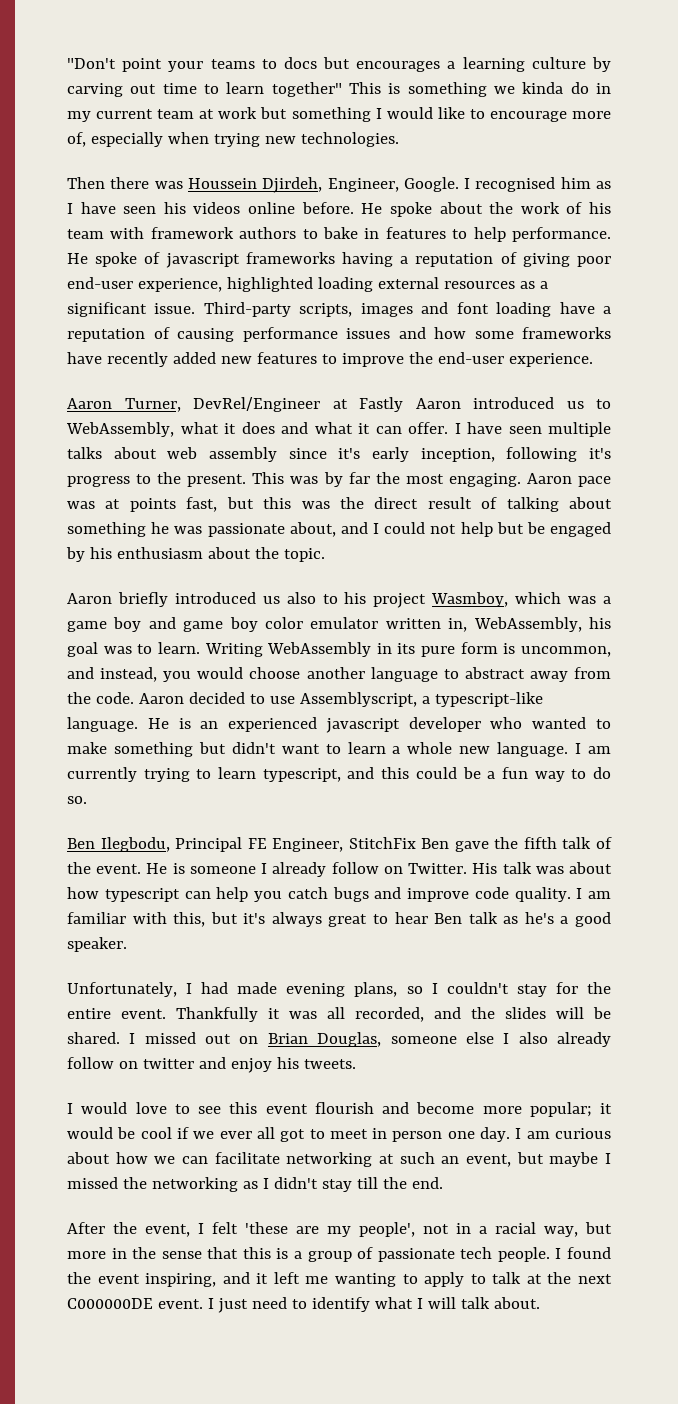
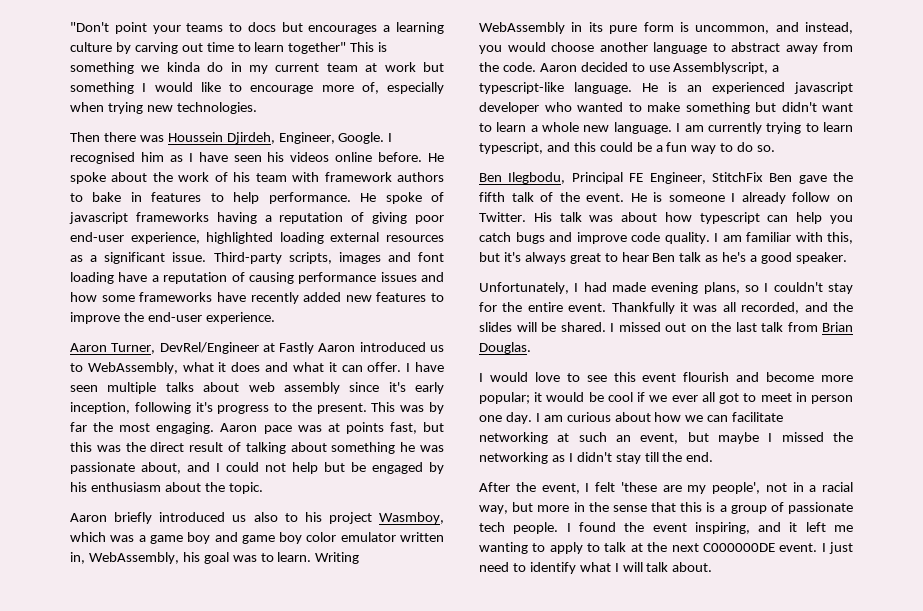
- I missed out on Brian Douglas, someone else I also already follow on twitter and enjoy his tweets.
+ I missed out on the last talk from Brian Douglas.

